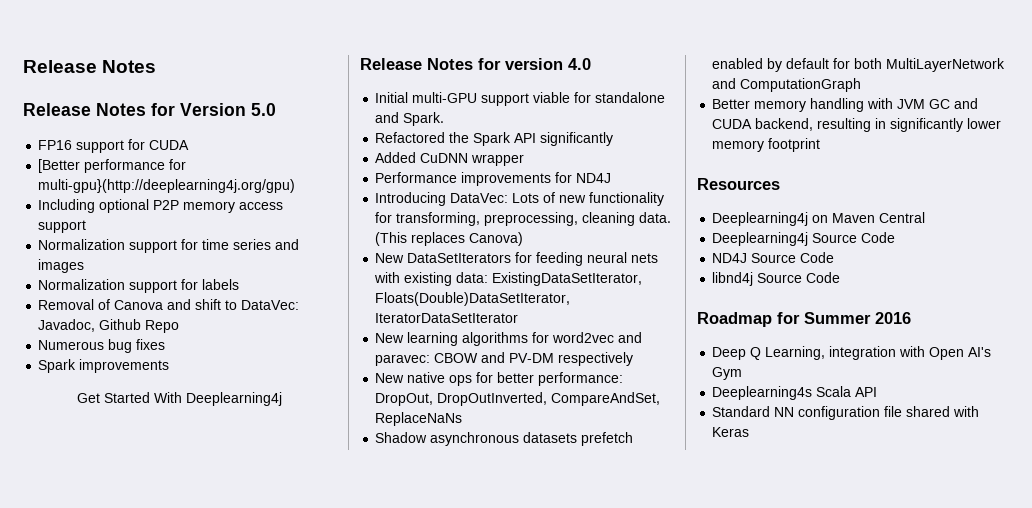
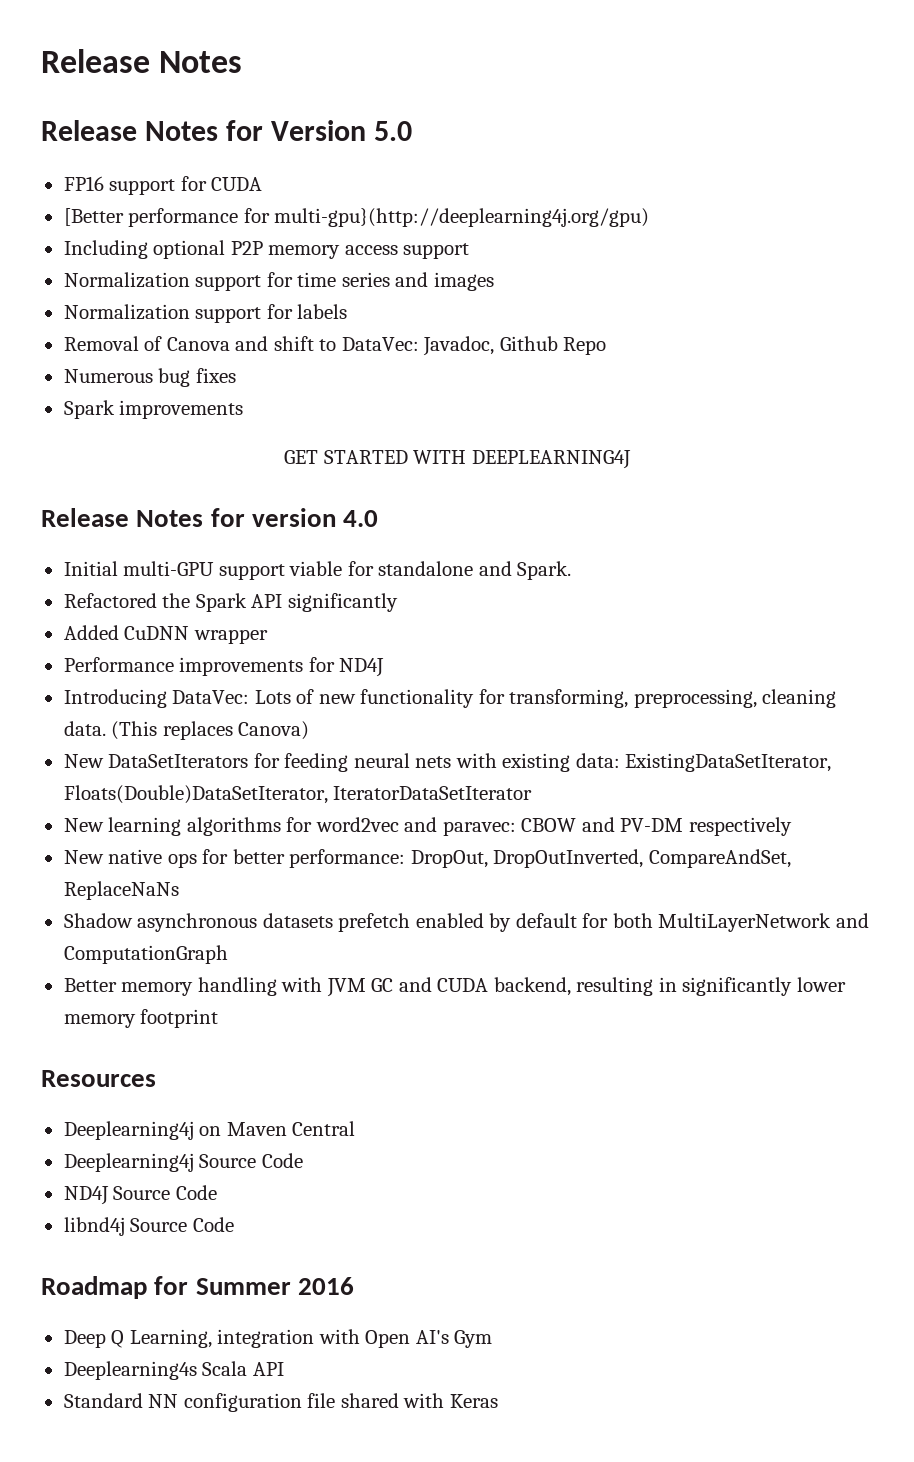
- Get Started With Deeplearning4j
+ GET STARTED WITH DEEPLEARNING4J

